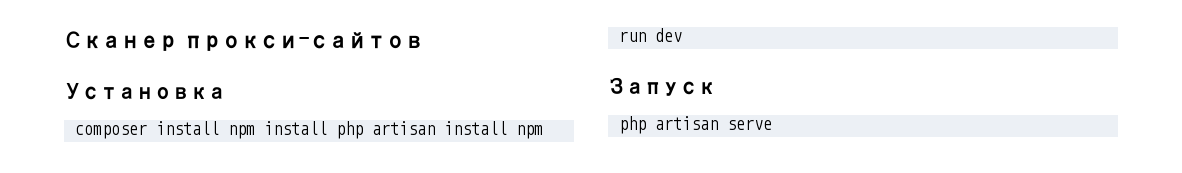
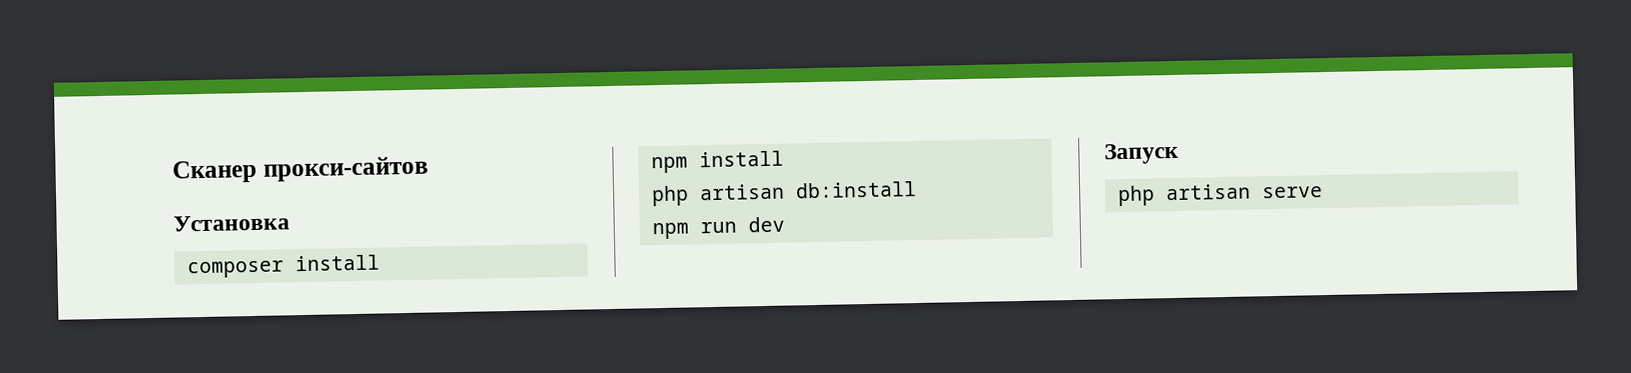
- composer install npm install php artisan install npm run dev
+ composer install
+ npm install
+ php artisan db:install
+ npm run dev

